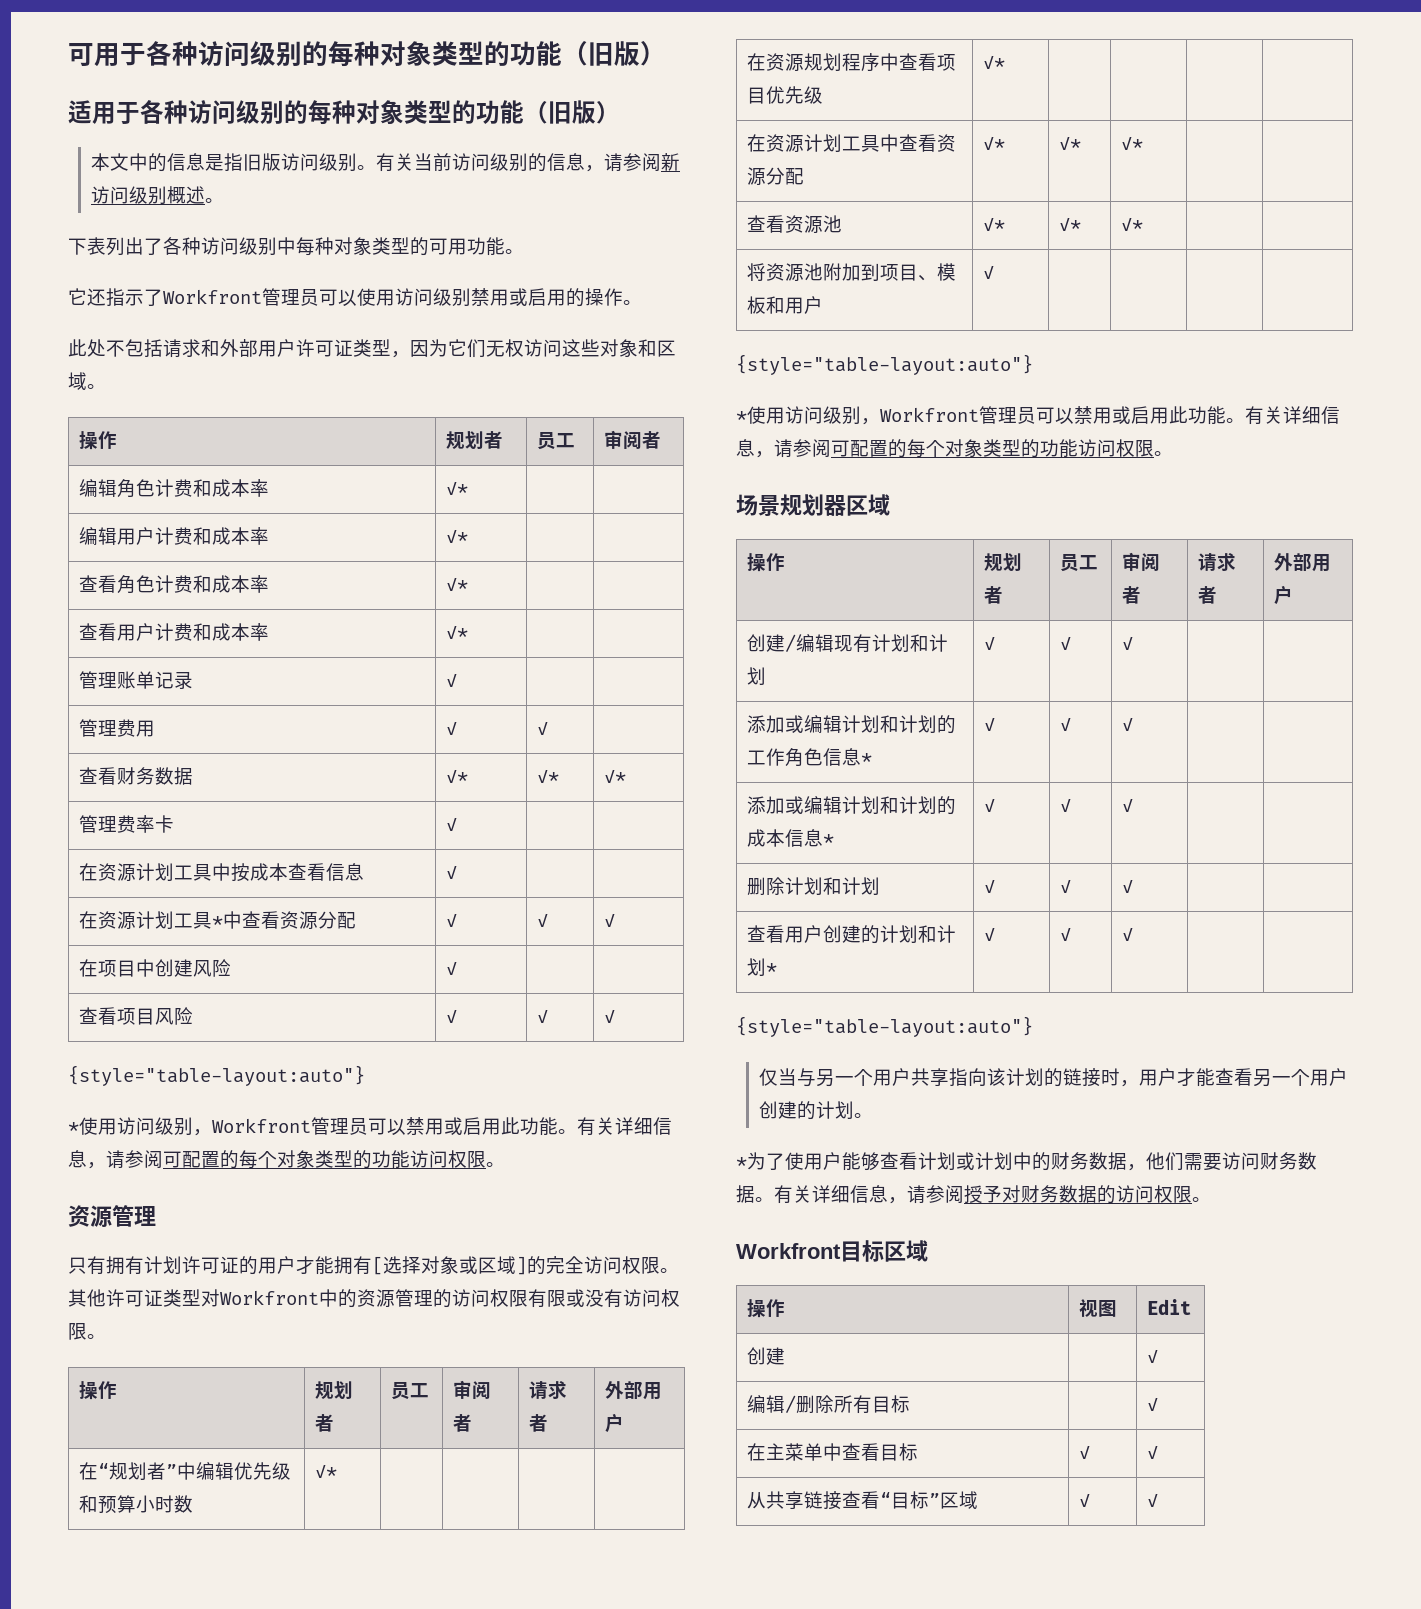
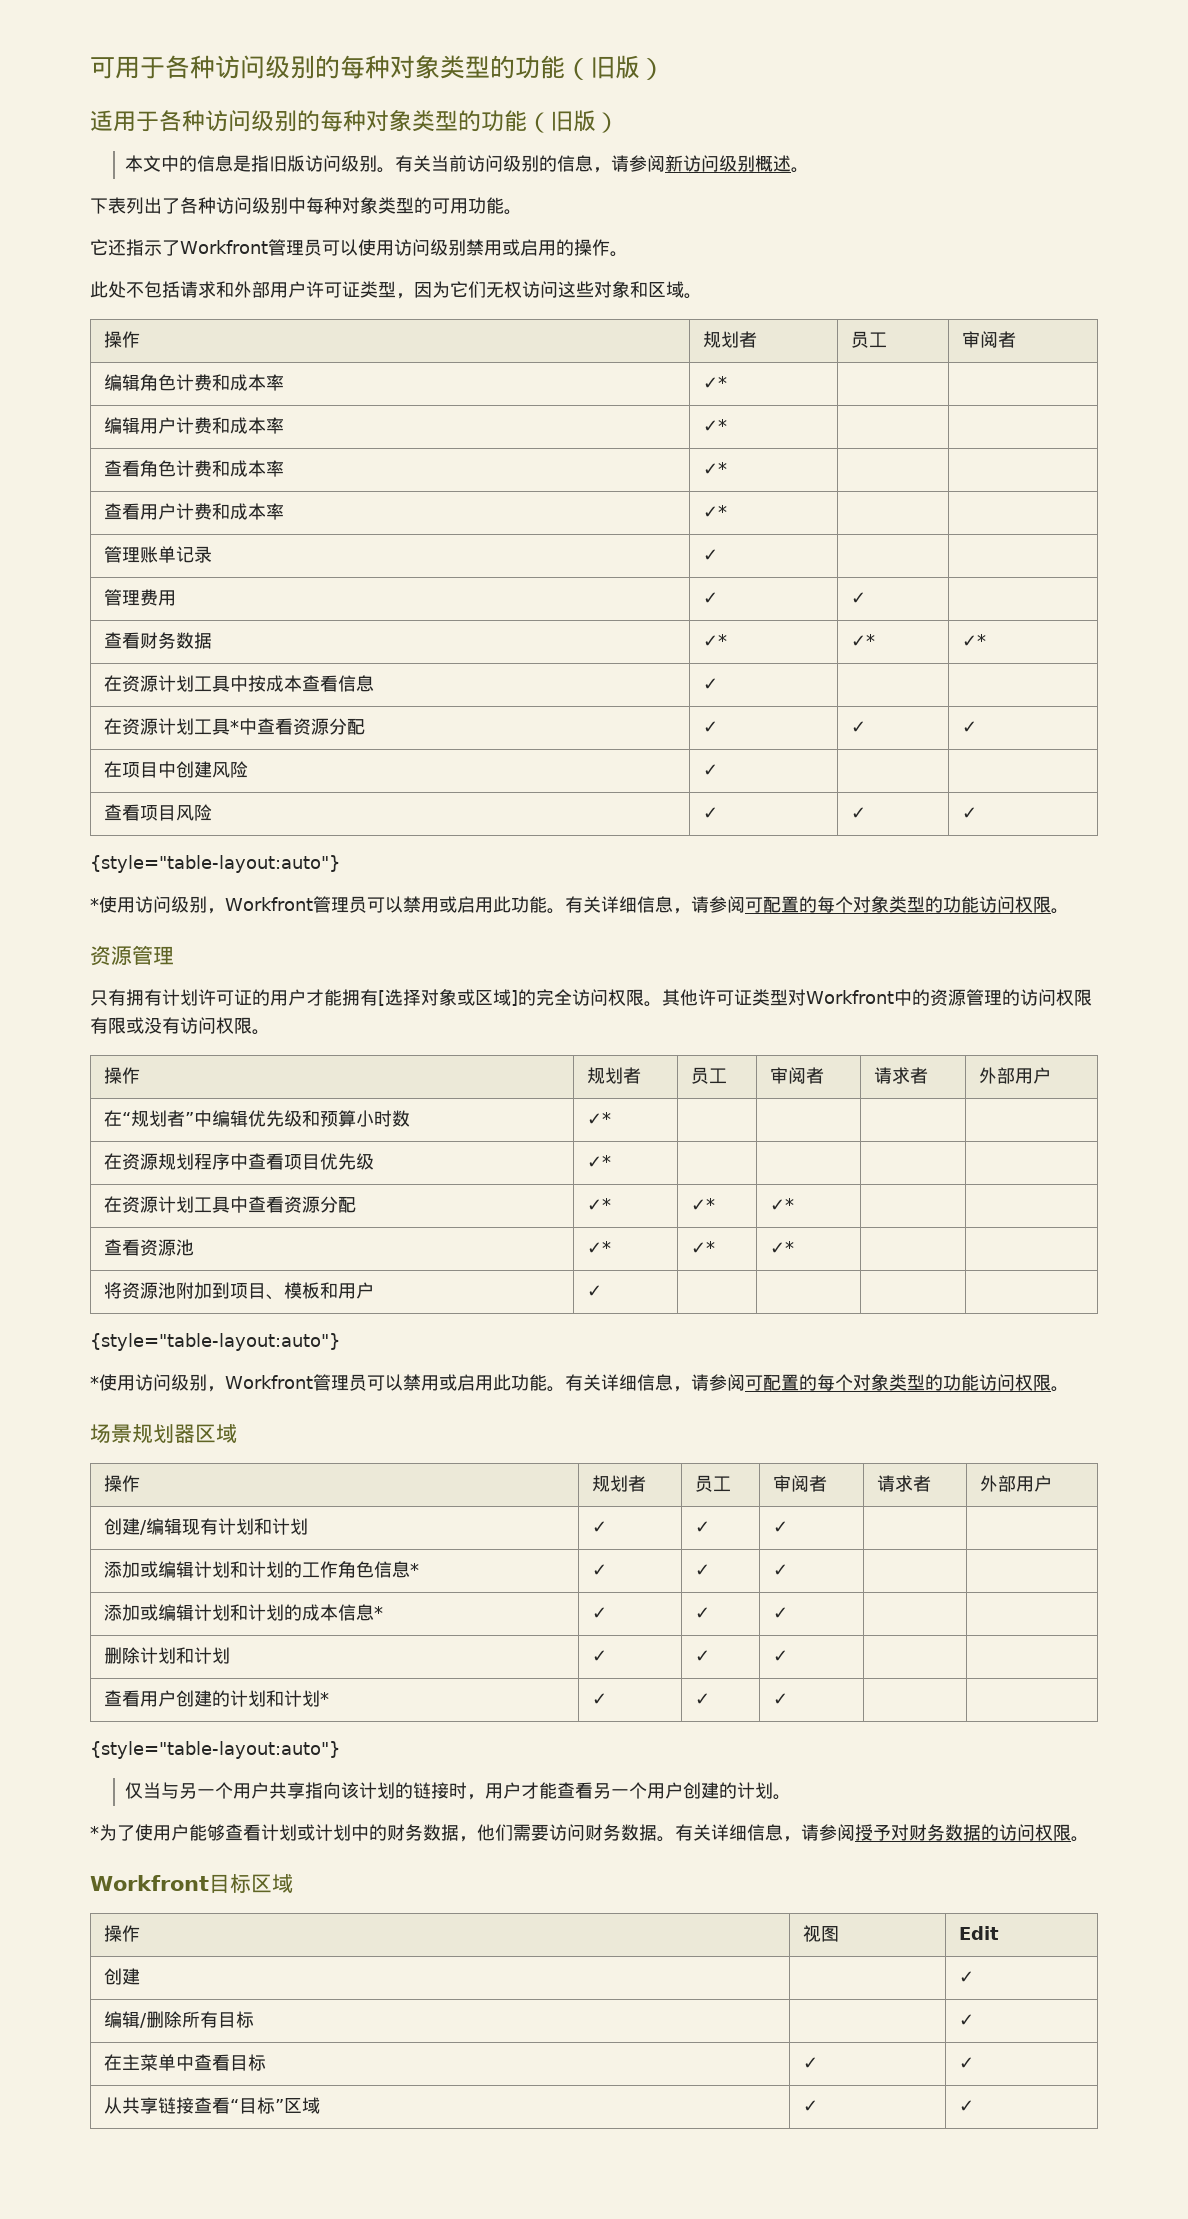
- 管理费率卡 | ✓ | |

